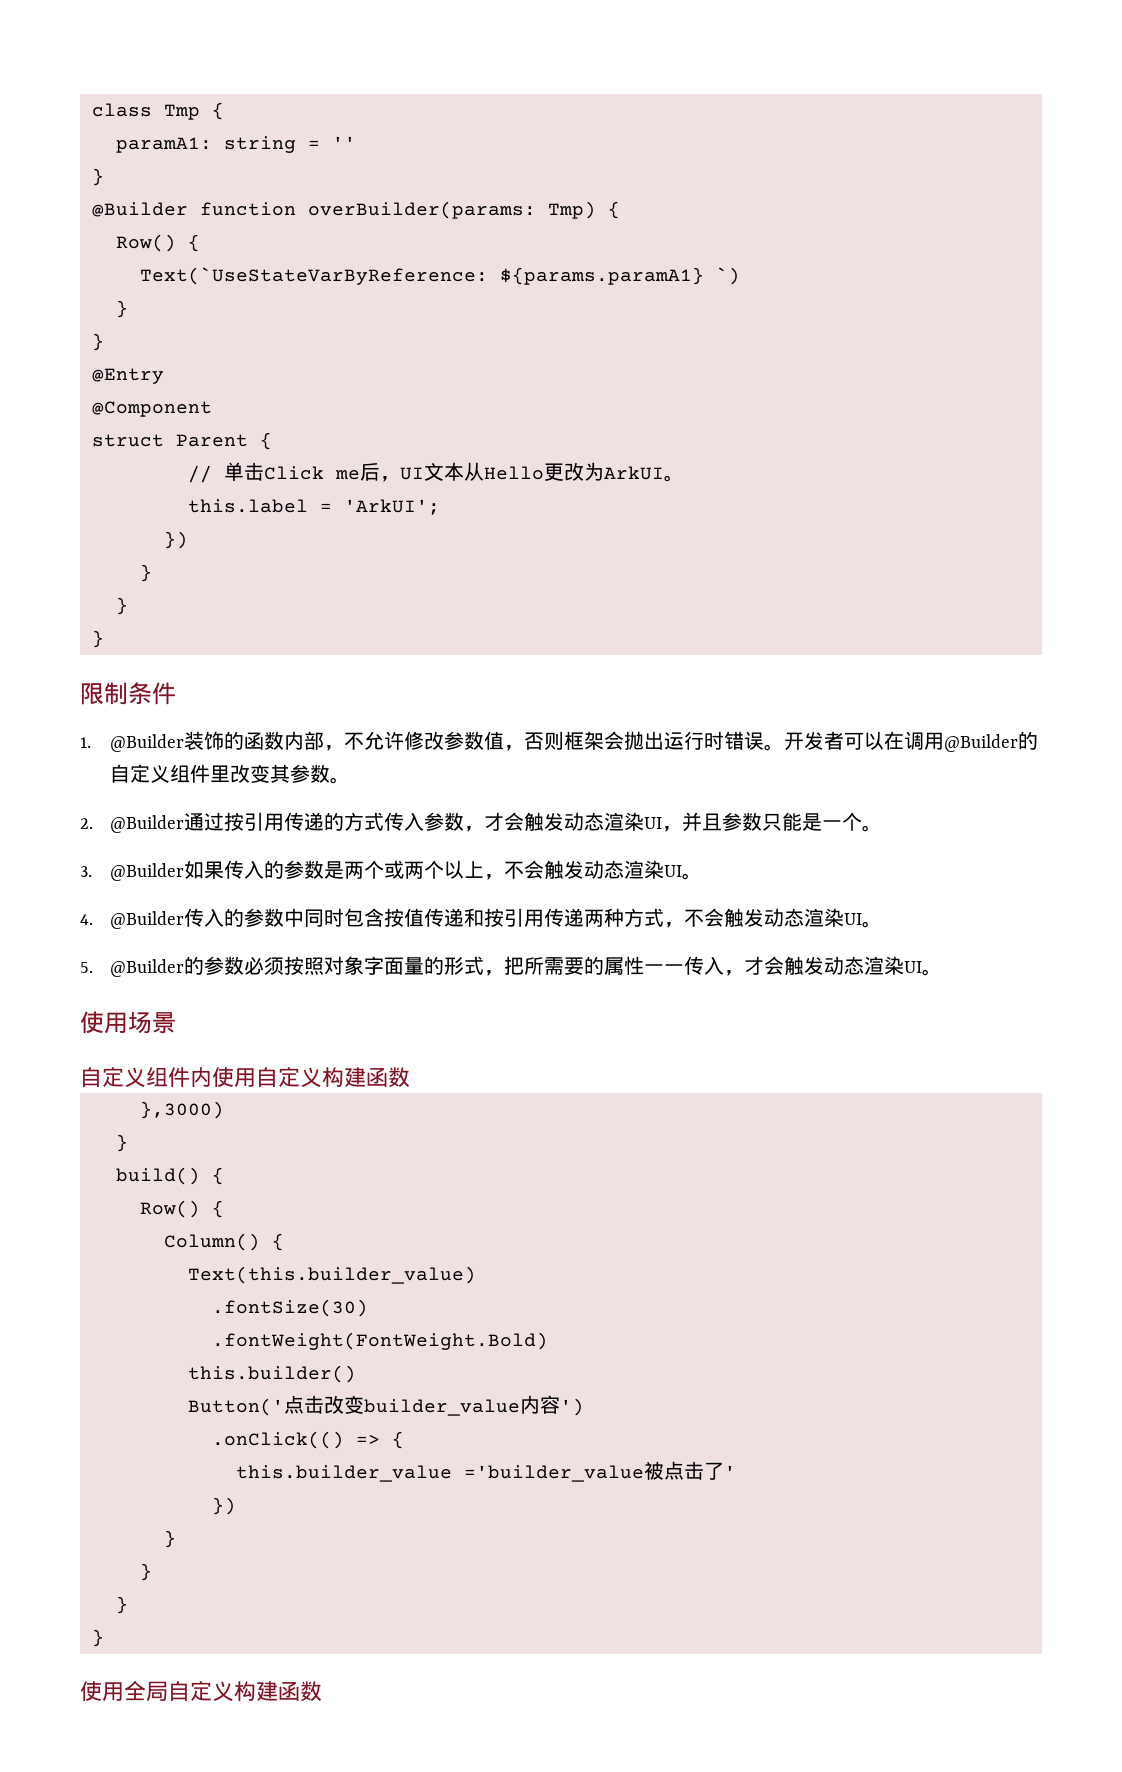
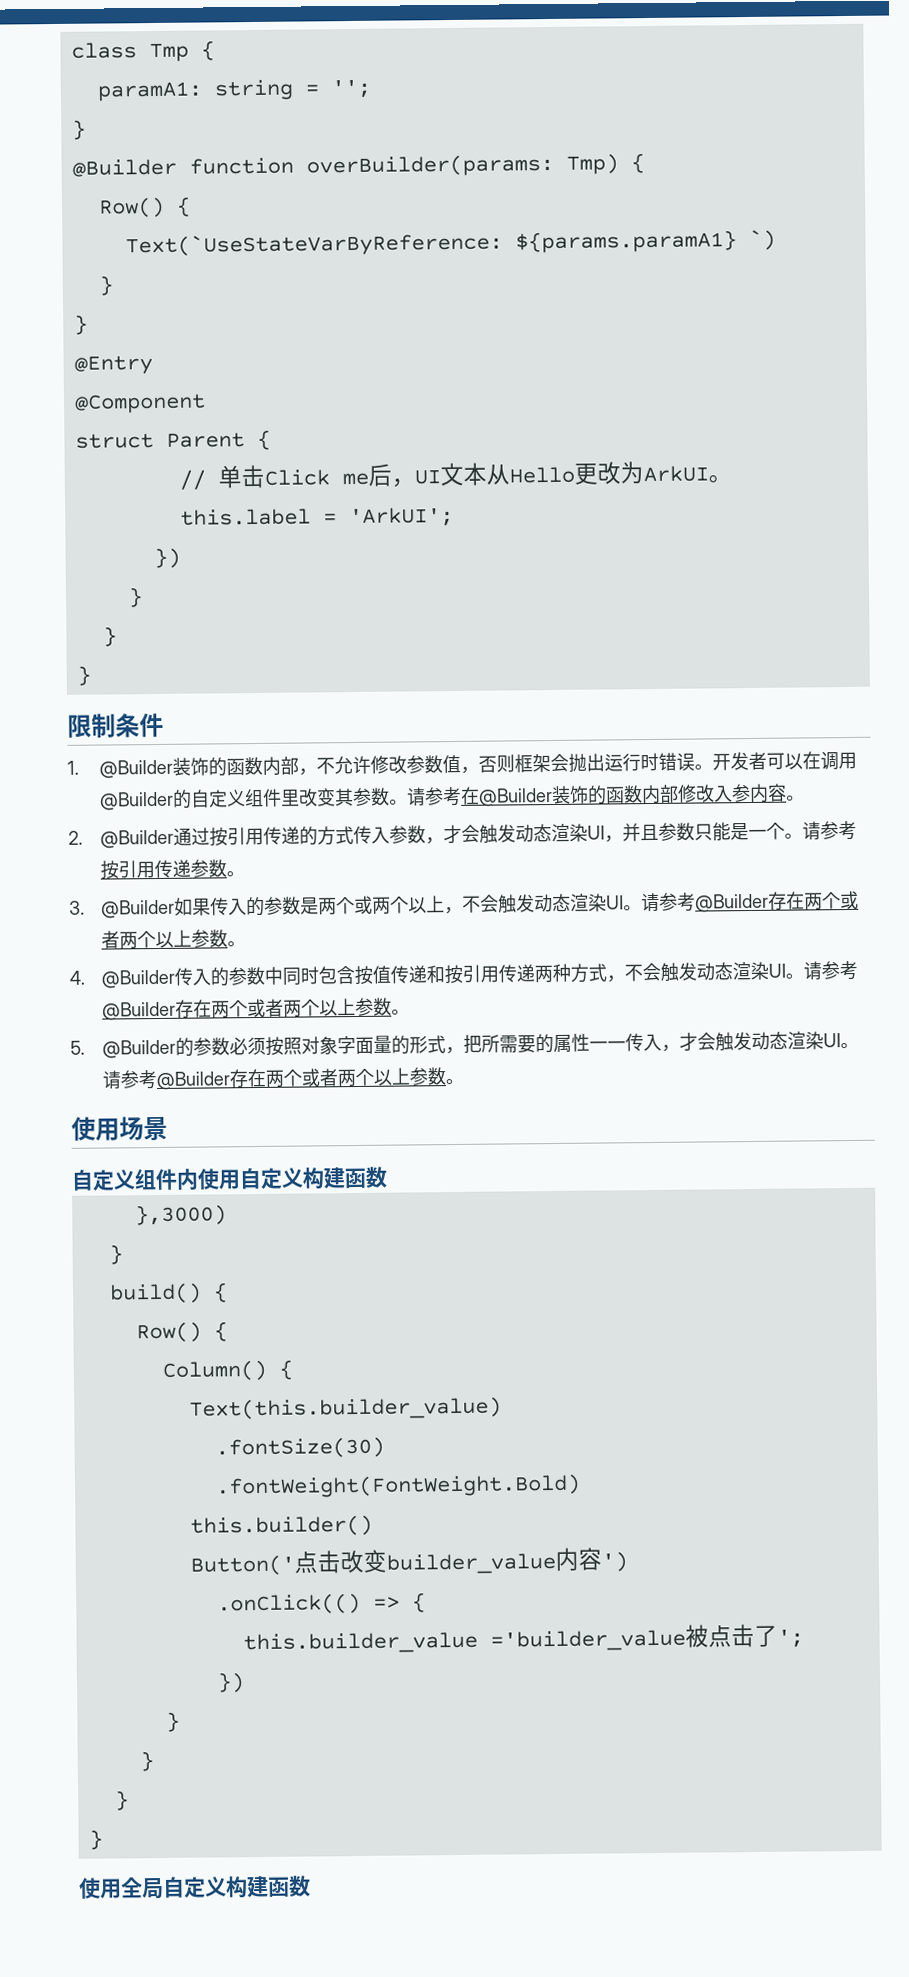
- paramA1: string = ''
+ paramA1: string = '';
+ 请参考在@Builder装饰的函数内部修改入参内容。
+ 请参考按引用传递参数。
- 3. @Builder如果传入的参数是两个或两个以上，不会触发动态渲染UI。
+ 3. @Builder如果传入的参数是两个或两个以上，不会触发动态渲染UI。请参考@Builder存在两个或者两个以上参数。
- 4. @Builder传入的参数中同时包含按值传递和按引用传递两种方式，不会触发动态渲染UI。
+ 4. @Builder传入的参数中同时包含按值传递和按引用传递两种方式，不会触发动态渲染UI。请参考@Builder存在两个或者两个以上参数。
- 5. @Builder的参数必须按照对象字面量的形式，把所需要的属性一一传入，才会触发动态渲染UI。
+ 5. @Builder的参数必须按照对象字面量的形式，把所需要的属性一一传入，才会触发动态渲染UI。请参考@Builder存在两个或者两个以上参数。
- this.builder_value ='builder_value被点击了'
+ this.builder_value ='builder_value被点击了';

